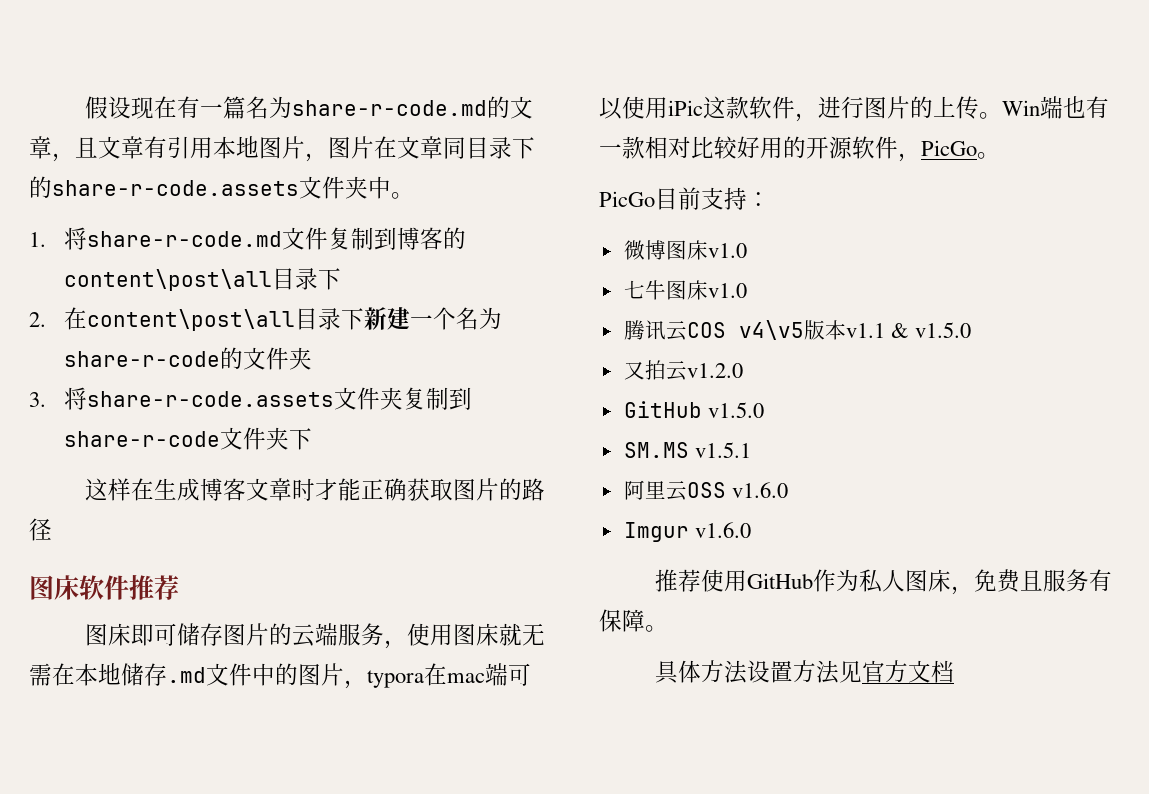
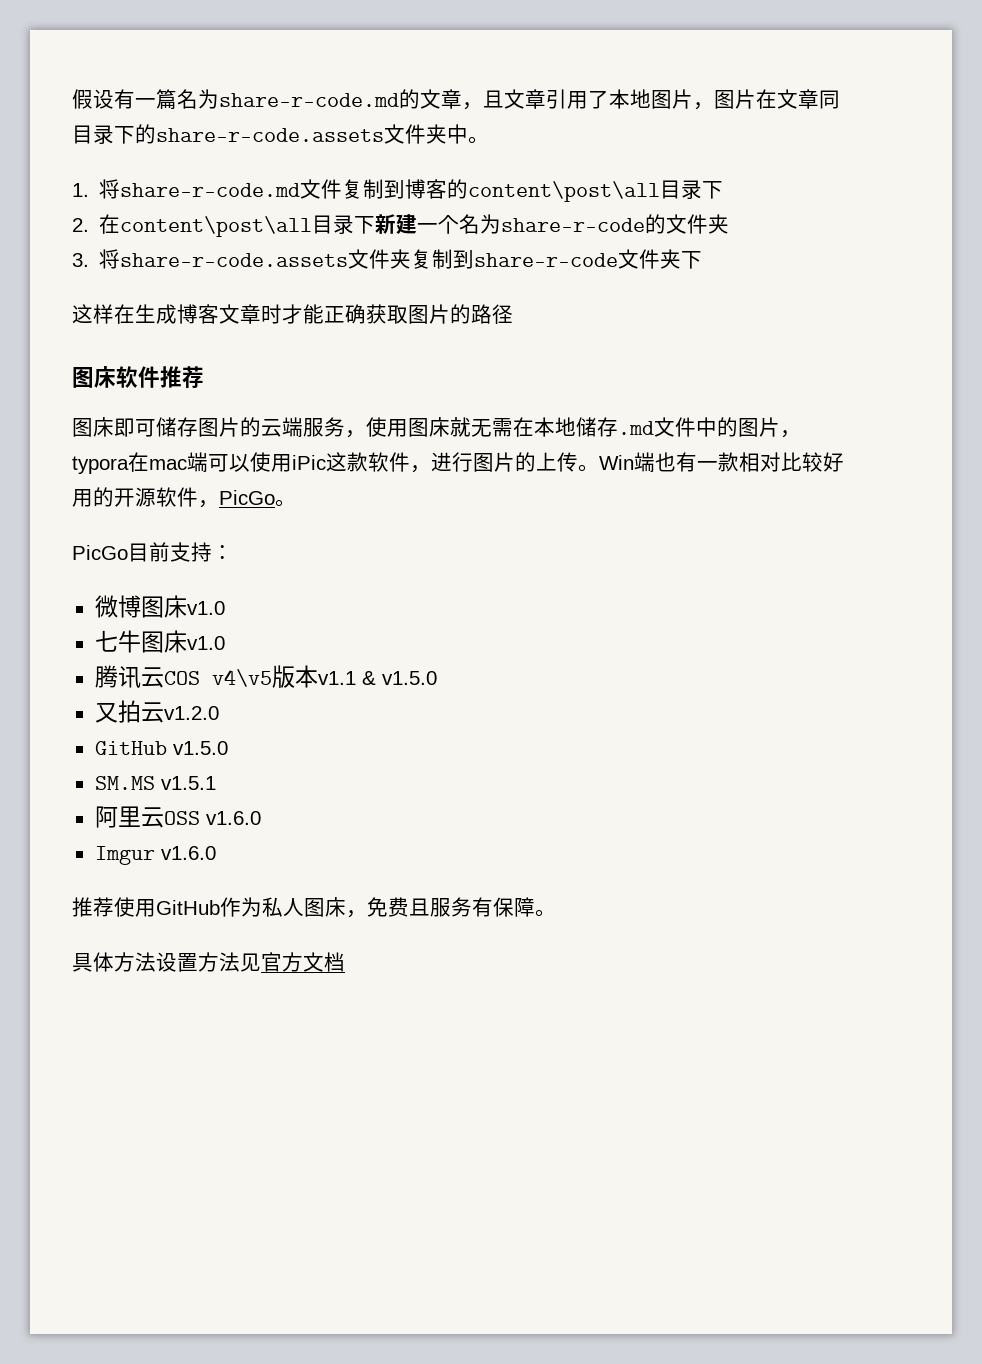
- 假设现在有一篇名为share-r-code.md的文章，且文章有引用本地图片，图片在文章同目录下的share-r-code.assets文件夹中。
+ 假设有一篇名为share-r-code.md的文章，且文章引用了本地图片，图片在文章同目录下的share-r-code.assets文件夹中。

